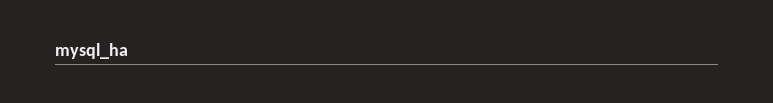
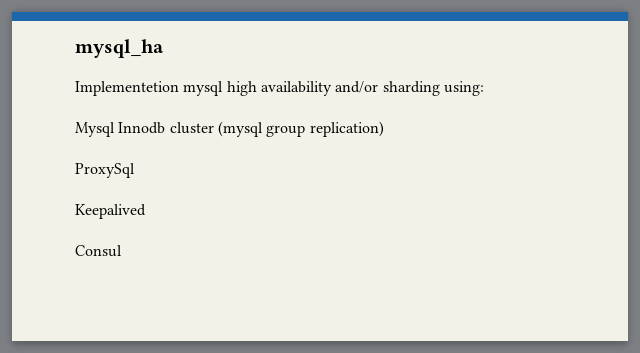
+ Implementetion mysql high availability and/or sharding using:
+ Mysql Innodb cluster (mysql group replication)
+ ProxySql
+ Keepalived
+ Consul

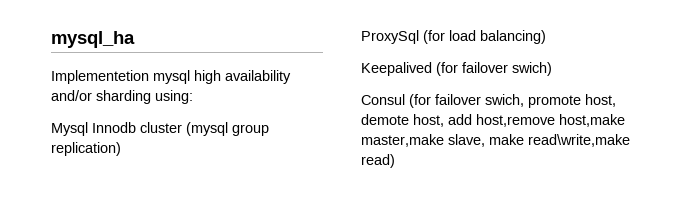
- ProxySql
- Keepalived
- Consul
+ ProxySql (for load balancing)
+ Keepalived (for failover swich)
+ Consul (for failover swich, promote host, demote host, add host,remove host,make master,make slave, make read\write,make read)

